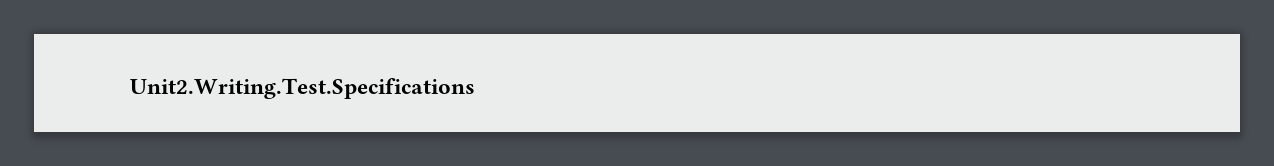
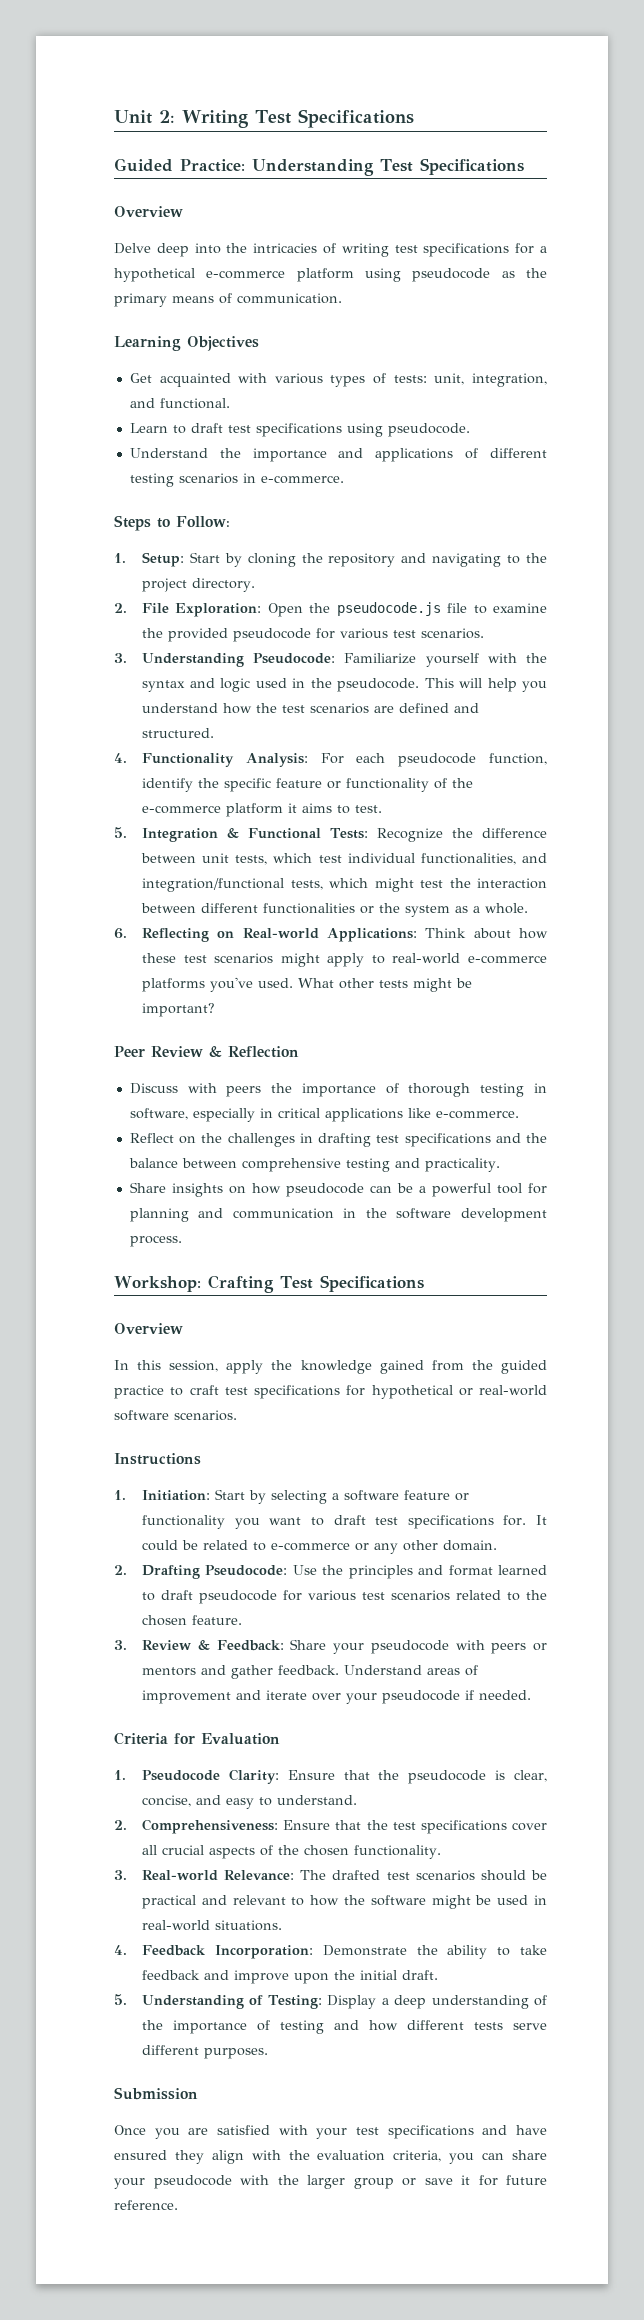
- Unit2.Writing.Test.Specifications
+ Unit 2: Writing Test Specifications
+ Guided Practice: Understanding Test Specifications
+ Overview
+ Delve deep into the intricacies of writing test specifications for a hypothetical e-commerce platform using pseudocode as the primary means of communication.
+ Learning Objectives
+ Get acquainted with various types of tests: unit, integration, and functional.
+ Learn to draft test specifications using pseudocode.
+ Understand the importance and applications of different testing scenarios in e-commerce.
+ Steps to Follow:
+ 1. Setup: Start by cloning the repository and navigating to the project directory.
+ 2. File Exploration: Open the pseudocode.js file to examine the provided pseudocode for various test scenarios.
+ 3. Understanding Pseudocode: Familiarize yourself with the syntax and logic used in the pseudocode. This will help you understand how the test scenarios are defined and structured.
+ 4. Functionality Analysis: For each pseudocode function, identify the specific feature or functionality of the e-commerce platform it aims to test.
+ 5. Integration & Functional Tests: Recognize the difference between unit tests, which test individual functionalities, and integration/functional tests, which might test the interaction between different functionalities or the system as a whole.
+ 6. Reflecting on Real-world Applications: Think about how these test scenarios might apply to real-world e-commerce platforms you've used. What other tests might be important?
+ Peer Review & Reflection
+ Discuss with peers the importance of thorough testing in software, especially in critical applications like e-commerce.
+ Reflect on the challenges in drafting test specifications and the balance between comprehensive testing and practicality.
+ Share insights on how pseudocode can be a powerful tool for planning and communication in the software development process.
+ Workshop: Crafting Test Specifications
+ Overview
+ In this session, apply the knowledge gained from the guided practice to craft test specifications for hypothetical or real-world software scenarios.
+ Instructions
+ 1. Initiation: Start by selecting a software feature or functionality you want to draft test specifications for. It could be related to e-commerce or any other domain.
+ 2. Drafting Pseudocode: Use the principles and format learned to draft pseudocode for various test scenarios related to the chosen feature.
+ 3. Review & Feedback: Share your pseudocode with peers or mentors and gather feedback. Understand areas of improvement and iterate over your pseudocode if needed.
+ Criteria for Evaluation
+ 1. Pseudocode Clarity: Ensure that the pseudocode is clear, concise, and easy to understand.
+ 2. Comprehensiveness: Ensure that the test specifications cover all crucial aspects of the chosen functionality.
+ 3. Real-world Relevance: The drafted test scenarios should be practical and relevant to how the software might be used in real-world situations.
+ 4. Feedback Incorporation: Demonstrate the ability to take feedback and improve upon the initial draft.
+ 5. Understanding of Testing: Display a deep understanding of the importance of testing and how different tests serve different purposes.
+ Submission
+ Once you are satisfied with your test specifications and have ensured they align with the evaluation criteria, you can share your pseudocode with the larger group or save it for future reference.

